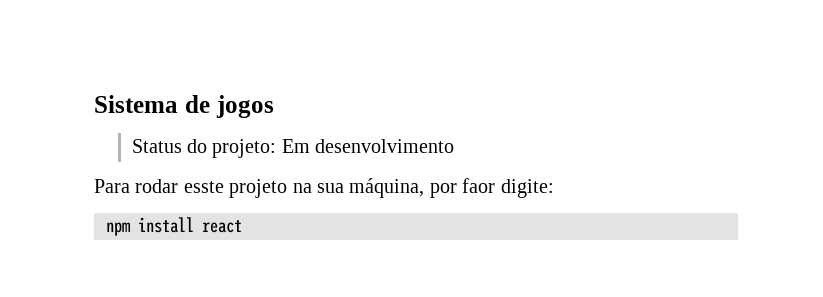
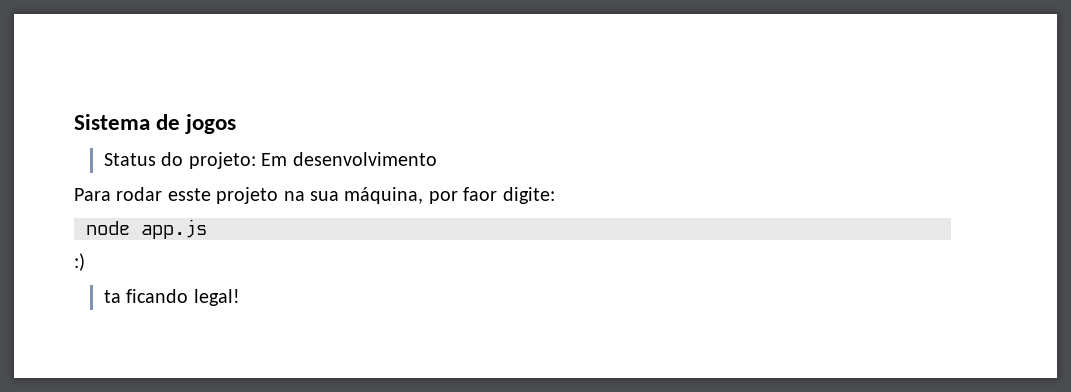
- npm install react
+ node app.js
+ :)
+ ta ficando legal!

